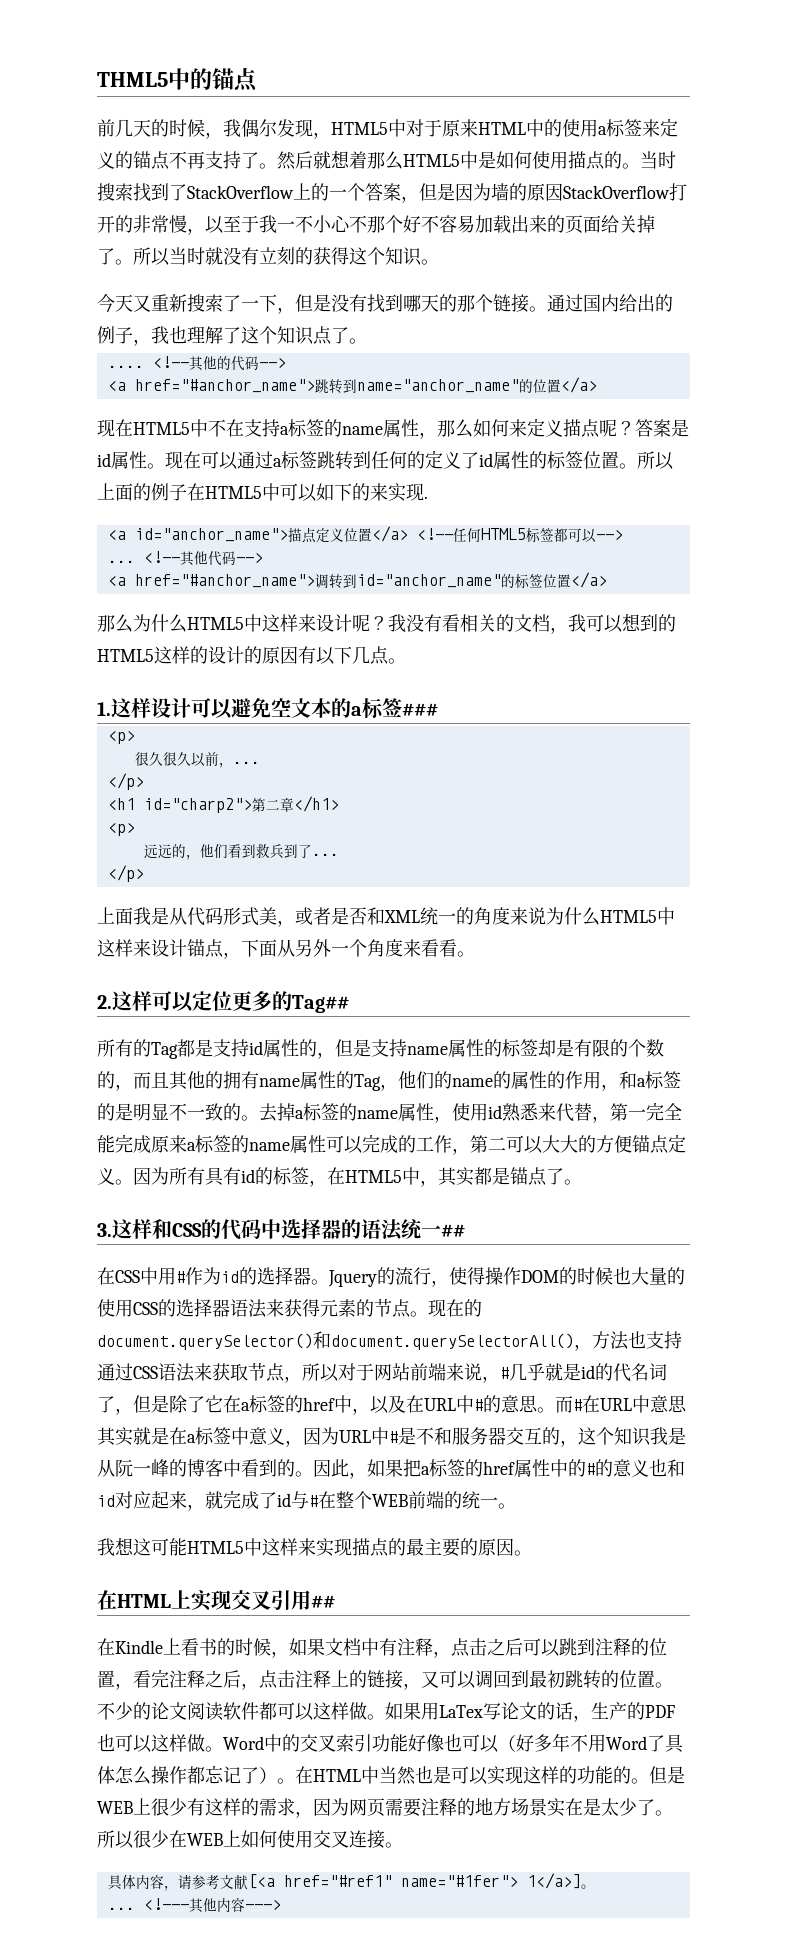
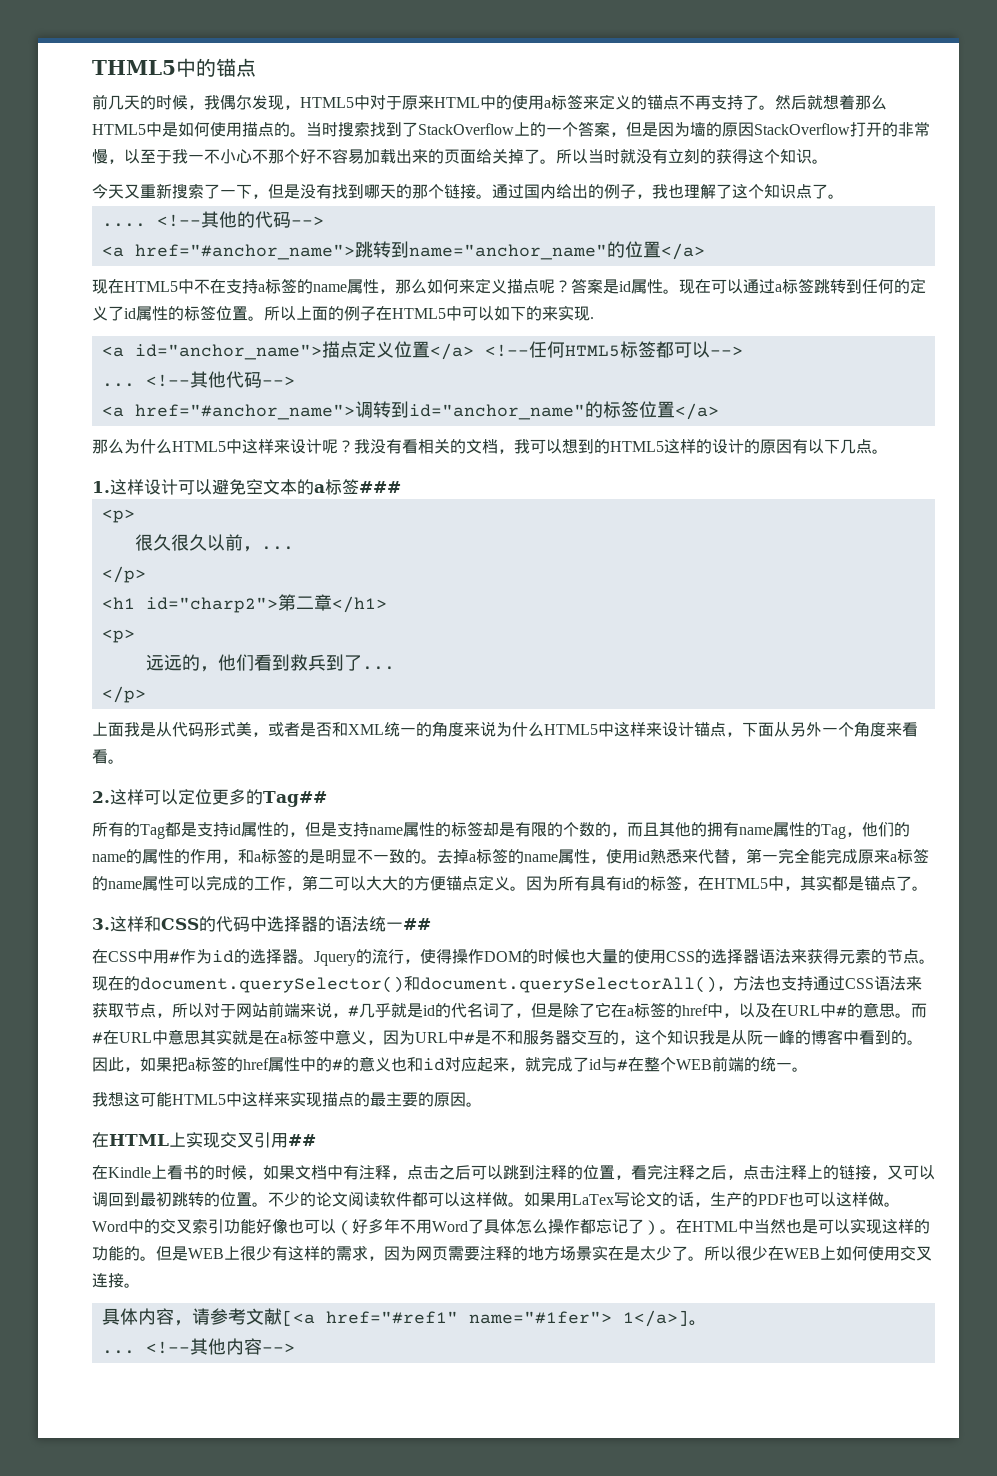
- <!---其他内容--->
+ <!--其他内容-->

